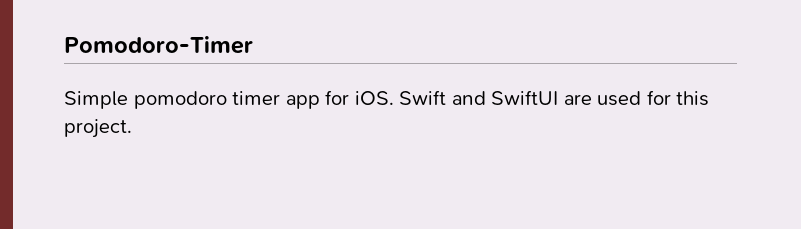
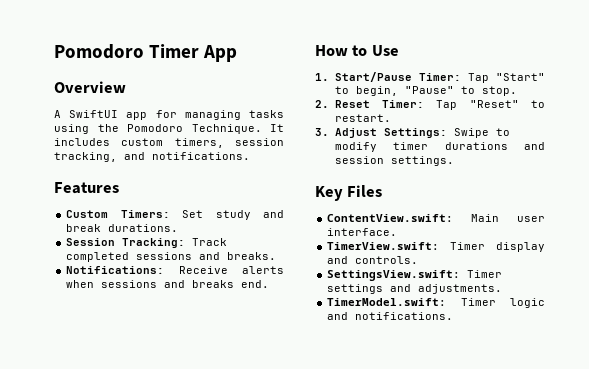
- Pomodoro-Timer
- Simple pomodoro timer app for iOS. Swift and SwiftUI are used for this project.
+ Pomodoro Timer App
+ Overview
+ A SwiftUI app for managing tasks using the Pomodoro Technique. It includes custom timers, session tracking, and notifications.
+ Features
+ Custom Timers: Set study and break durations.
+ Session Tracking: Track completed sessions and breaks.
+ Notifications: Receive alerts when sessions and breaks end.
+ How to Use
+ 1. Start/Pause Timer: Tap "Start" to begin, "Pause" to stop.
+ 2. Reset Timer: Tap "Reset" to restart.
+ 3. Adjust Settings: Swipe to modify timer durations and session settings.
+ Key Files
+ ContentView.swift: Main user interface.
+ TimerView.swift: Timer display and controls.
+ SettingsView.swift: Timer settings and adjustments.
+ TimerModel.swift: Timer logic and notifications.

